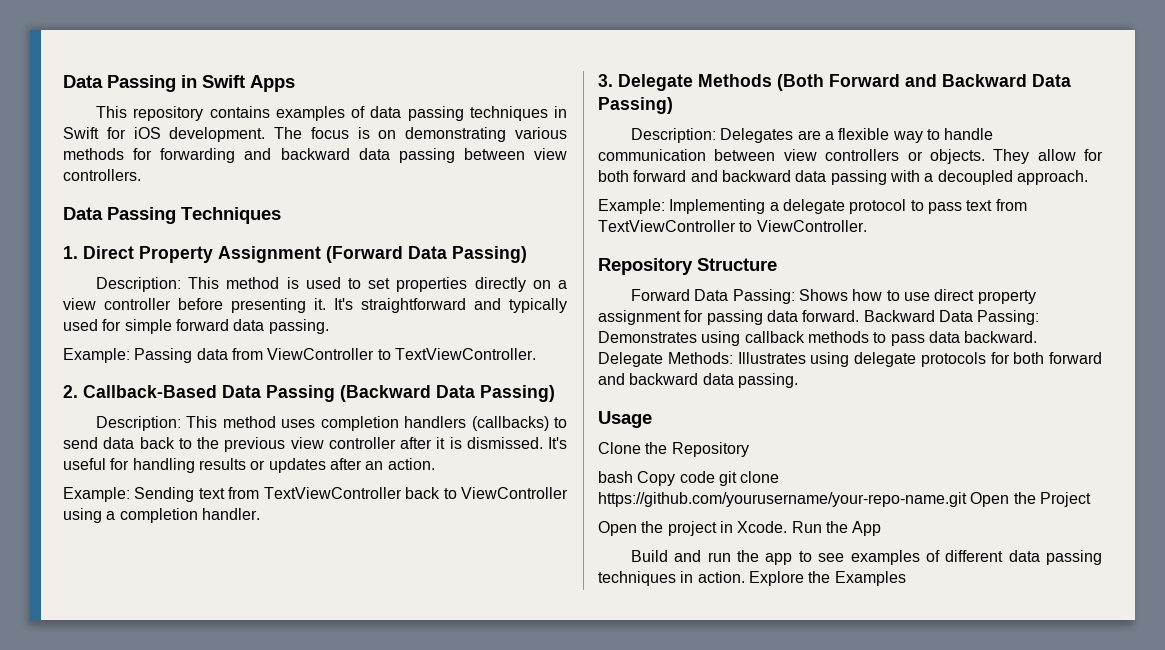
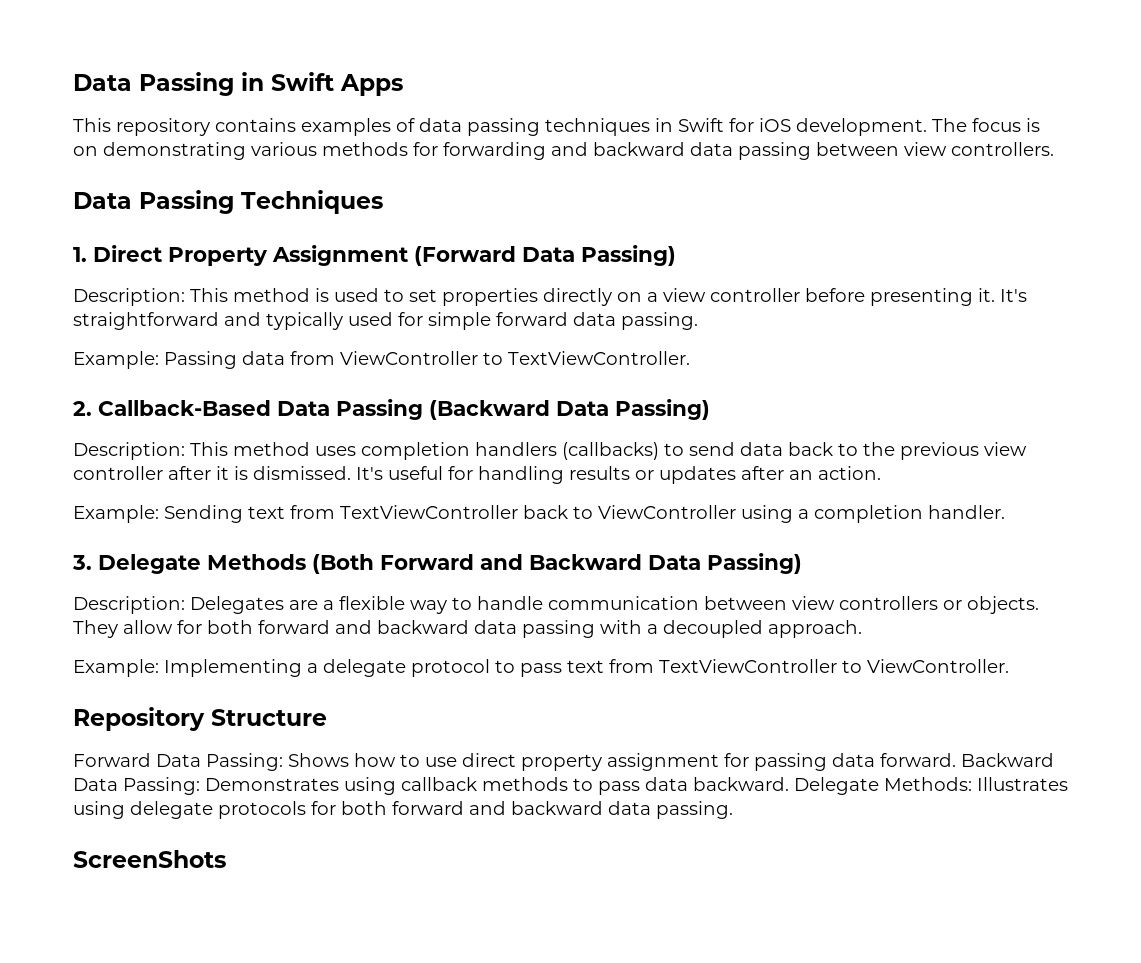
- Usage
- Clone the Repository
- bash Copy code git clone https://github.com/yourusername/your-repo-name.git Open the Project
- Open the project in Xcode. Run the App
- Build and run the app to see examples of different data passing techniques in action. Explore the Examples
+ ScreenShots

